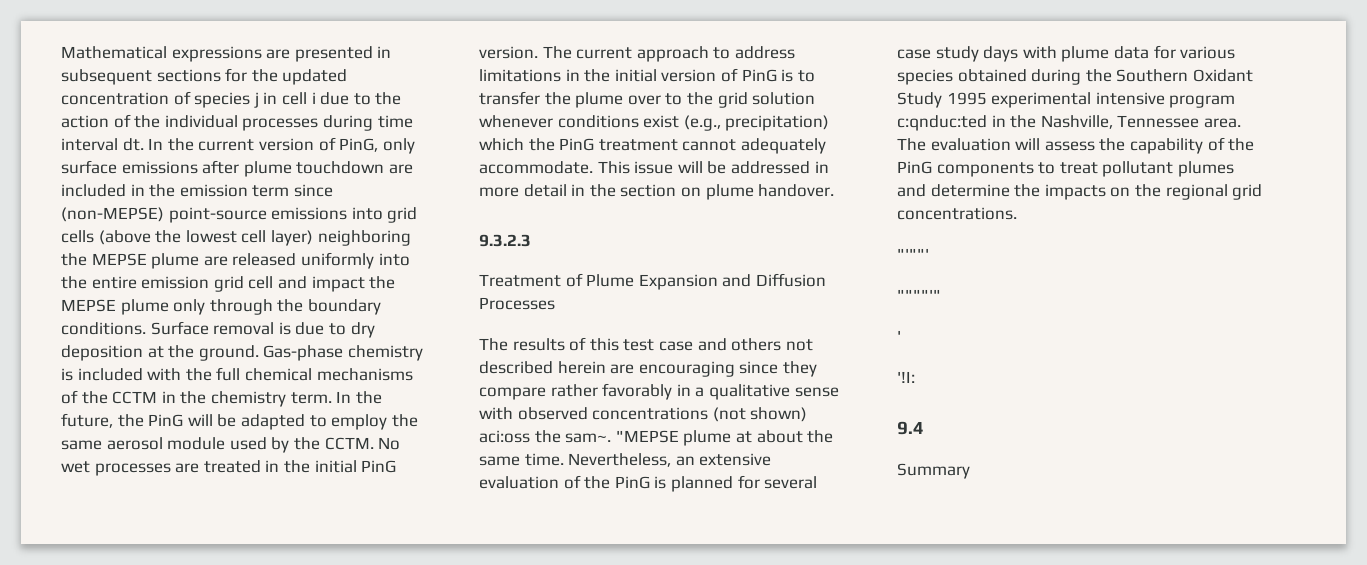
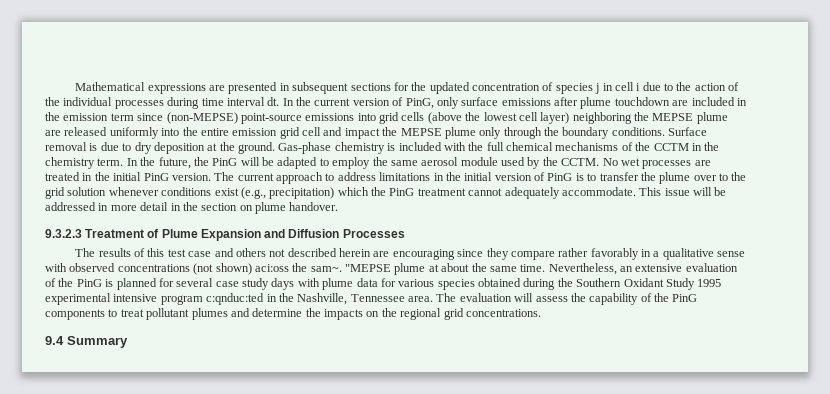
- 9.3.2.3
- Treatment of Plume Expansion and Diffusion Processes
+ 9.3.2.3 Treatment of Plume Expansion and Diffusion Processes
- "'""'
- """"'"
- '
- '!I:
- 9.4
- Summary
+ 9.4 Summary

